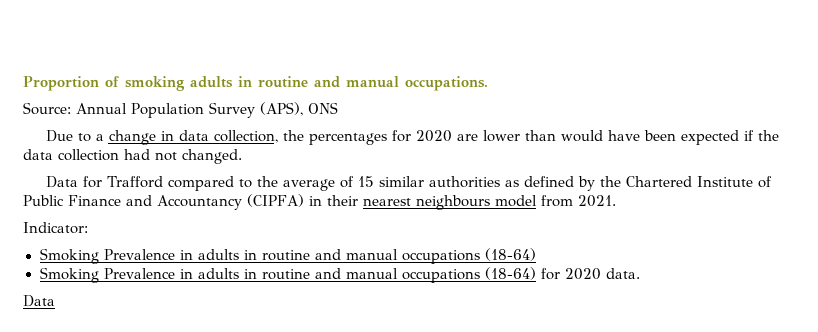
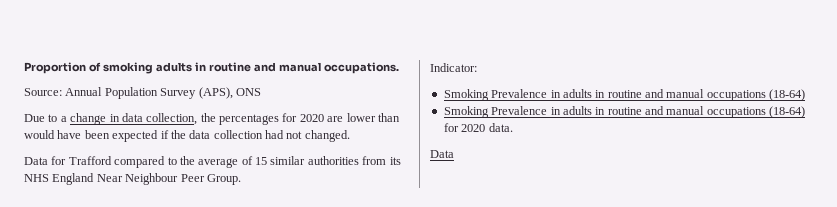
- Data for Trafford compared to the average of 15 similar authorities as defined by the Chartered Institute of Public Finance and Accountancy (CIPFA) in their nearest neighbours model from 2021.
+ Data for Trafford compared to the average of 15 similar authorities from its NHS England Near Neighbour Peer Group.

